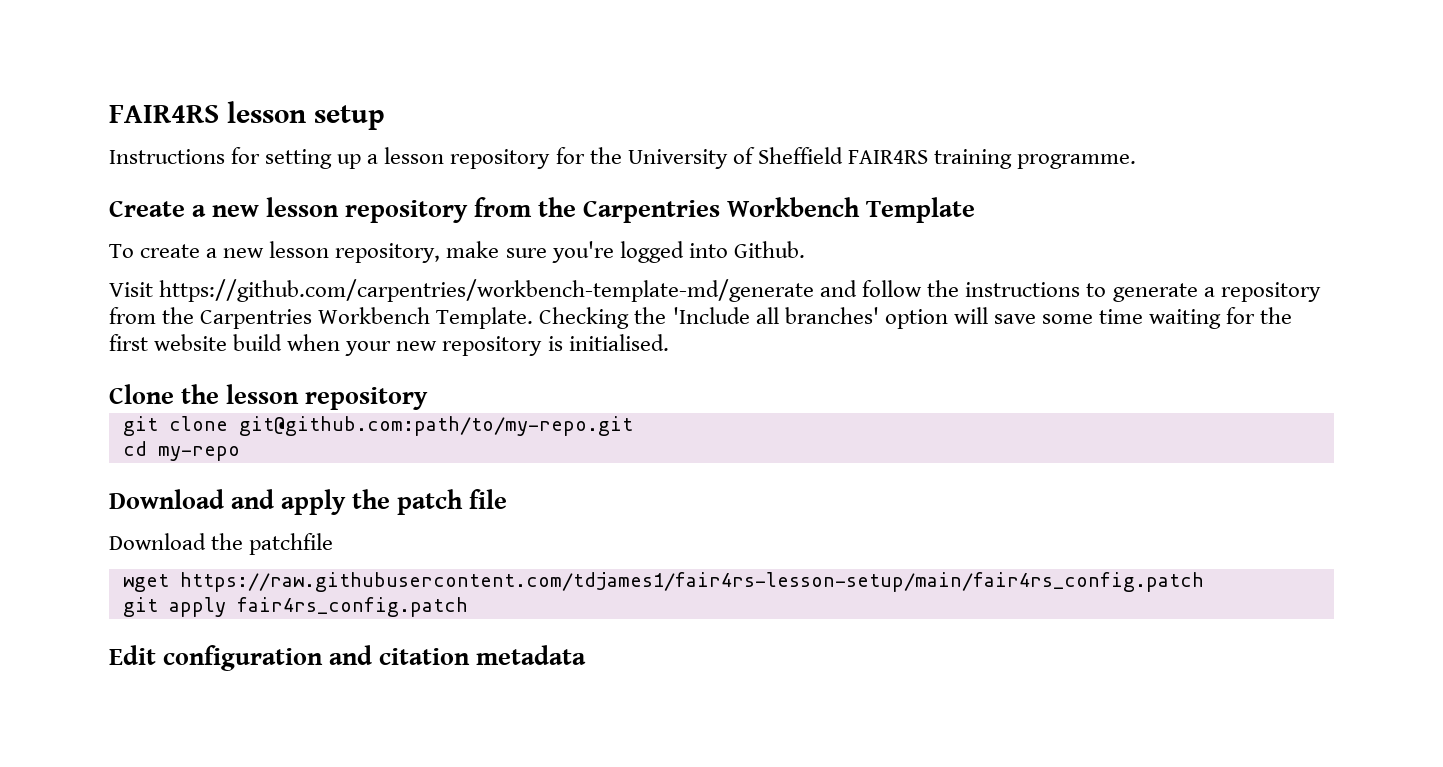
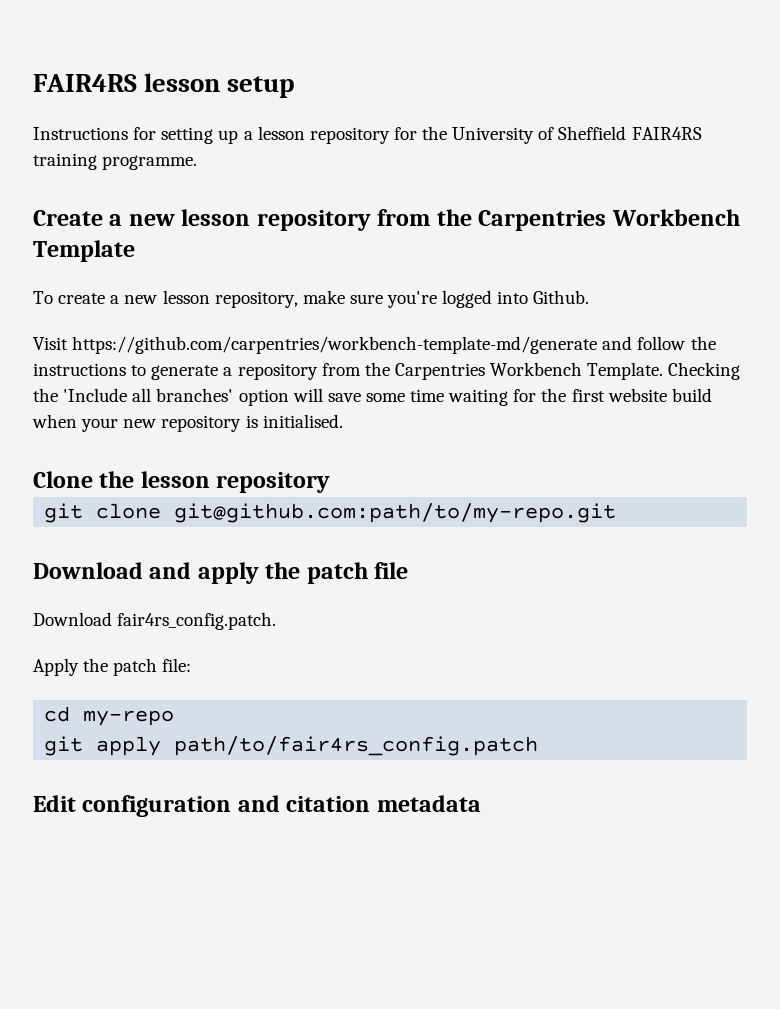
- cd my-repo
- Download the patchfile
- wget https://raw.githubusercontent.com/tdjames1/fair4rs-lesson-setup/main/fair4rs_config.patch
+ Download fair4rs_config.patch.
+ Apply the patch file:
+ cd my-repo
- git apply fair4rs_config.patch
+ git apply path/to/fair4rs_config.patch

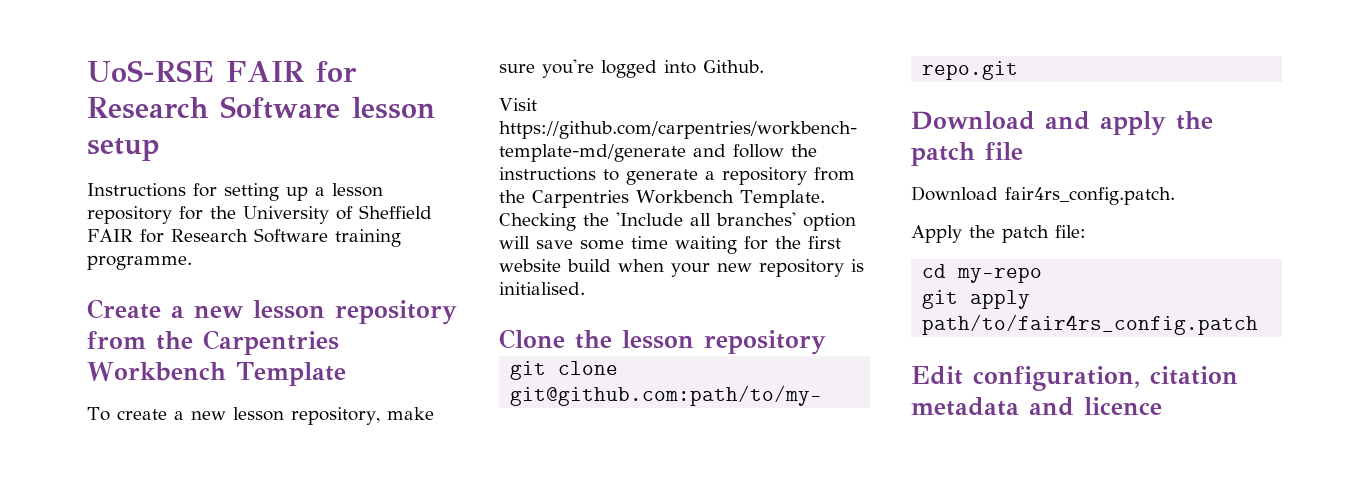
- FAIR4RS lesson setup
+ UoS-RSE FAIR for Research Software lesson setup
- Instructions for setting up a lesson repository for the University of Sheffield FAIR4RS training programme.
+ Instructions for setting up a lesson repository for the University of Sheffield FAIR for Research Software training programme.
- Edit configuration and citation metadata
+ Edit configuration, citation metadata and licence

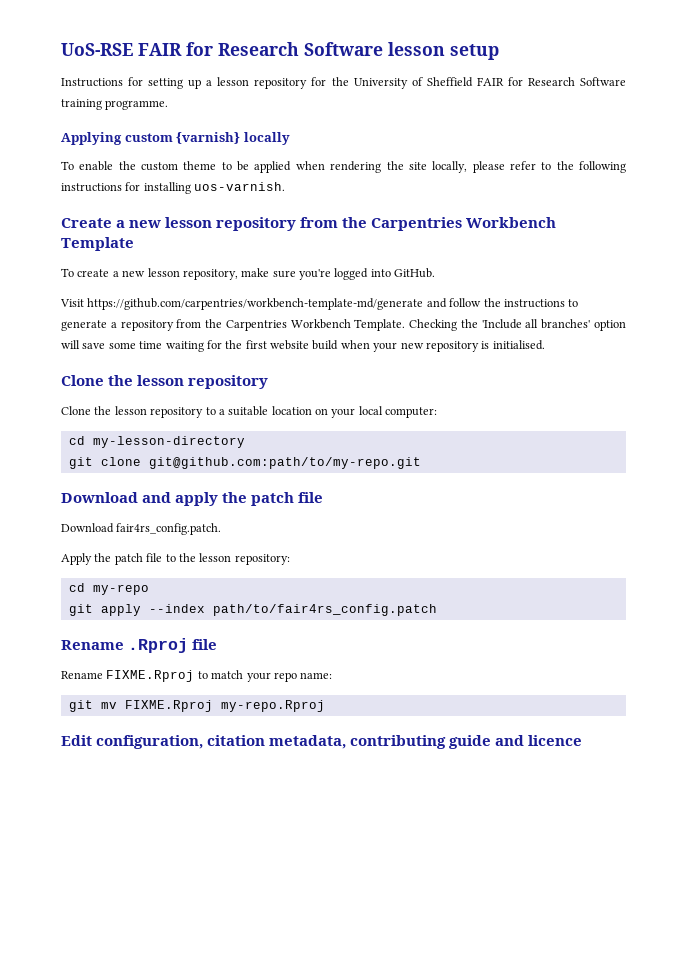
+ Applying custom {varnish} locally
+ To enable the custom theme to be applied when rendering the site locally, please refer to the following instructions for installing uos-varnish.
- To create a new lesson repository, make sure you're logged into Github.
+ To create a new lesson repository, make sure you're logged into GitHub.
+ Clone the lesson repository to a suitable location on your local computer:
+ cd my-lesson-directory
- Apply the patch file:
+ Apply the patch file to the lesson repository:
- git apply path/to/fair4rs_config.patch
+ git apply --index path/to/fair4rs_config.patch
+ Rename .Rproj file
+ Rename FIXME.Rproj to match your repo name:
+ git mv FIXME.Rproj my-repo.Rproj
- Edit configuration, citation metadata and licence
+ Edit configuration, citation metadata, contributing guide and licence

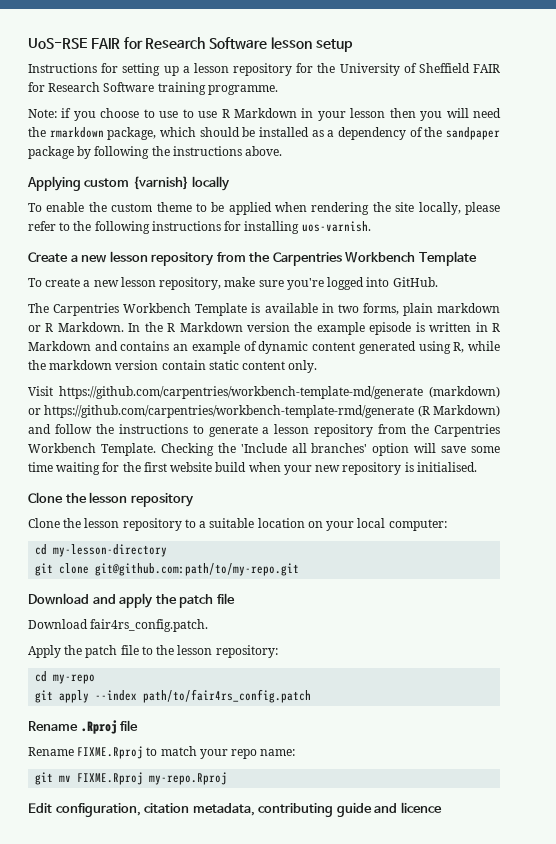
+ Note: if you choose to use to use R Markdown in your lesson then you will need the rmarkdown package, which should be installed as a dependency of the sandpaper package by following the instructions above.
- Visit https://github.com/carpentries/workbench-template-md/generate and follow the instructions to generate a repository from the Carpentries Workbench Template.
+ The Carpentries Workbench Template is available in two forms, plain markdown or R Markdown. In the R Markdown version the example episode is written in R Markdown and contains an example of dynamic content generated using R, while the markdown version contain static content only.
+ Visit https://github.com/carpentries/workbench-template-md/generate (markdown) or https://github.com/carpentries/workbench-template-rmd/generate (R Markdown) and follow the instructions to generate a lesson repository from the Carpentries Workbench Template.

